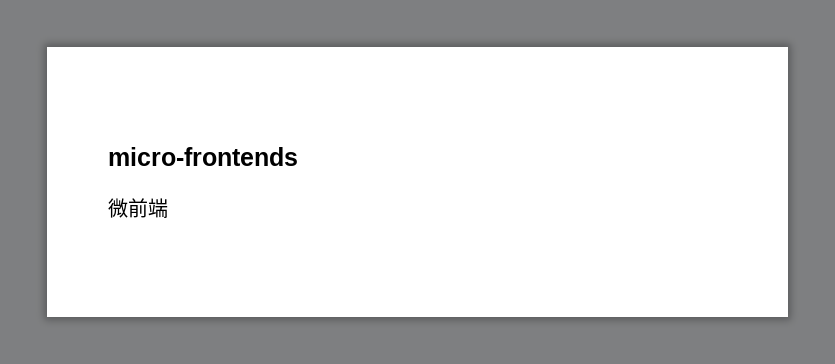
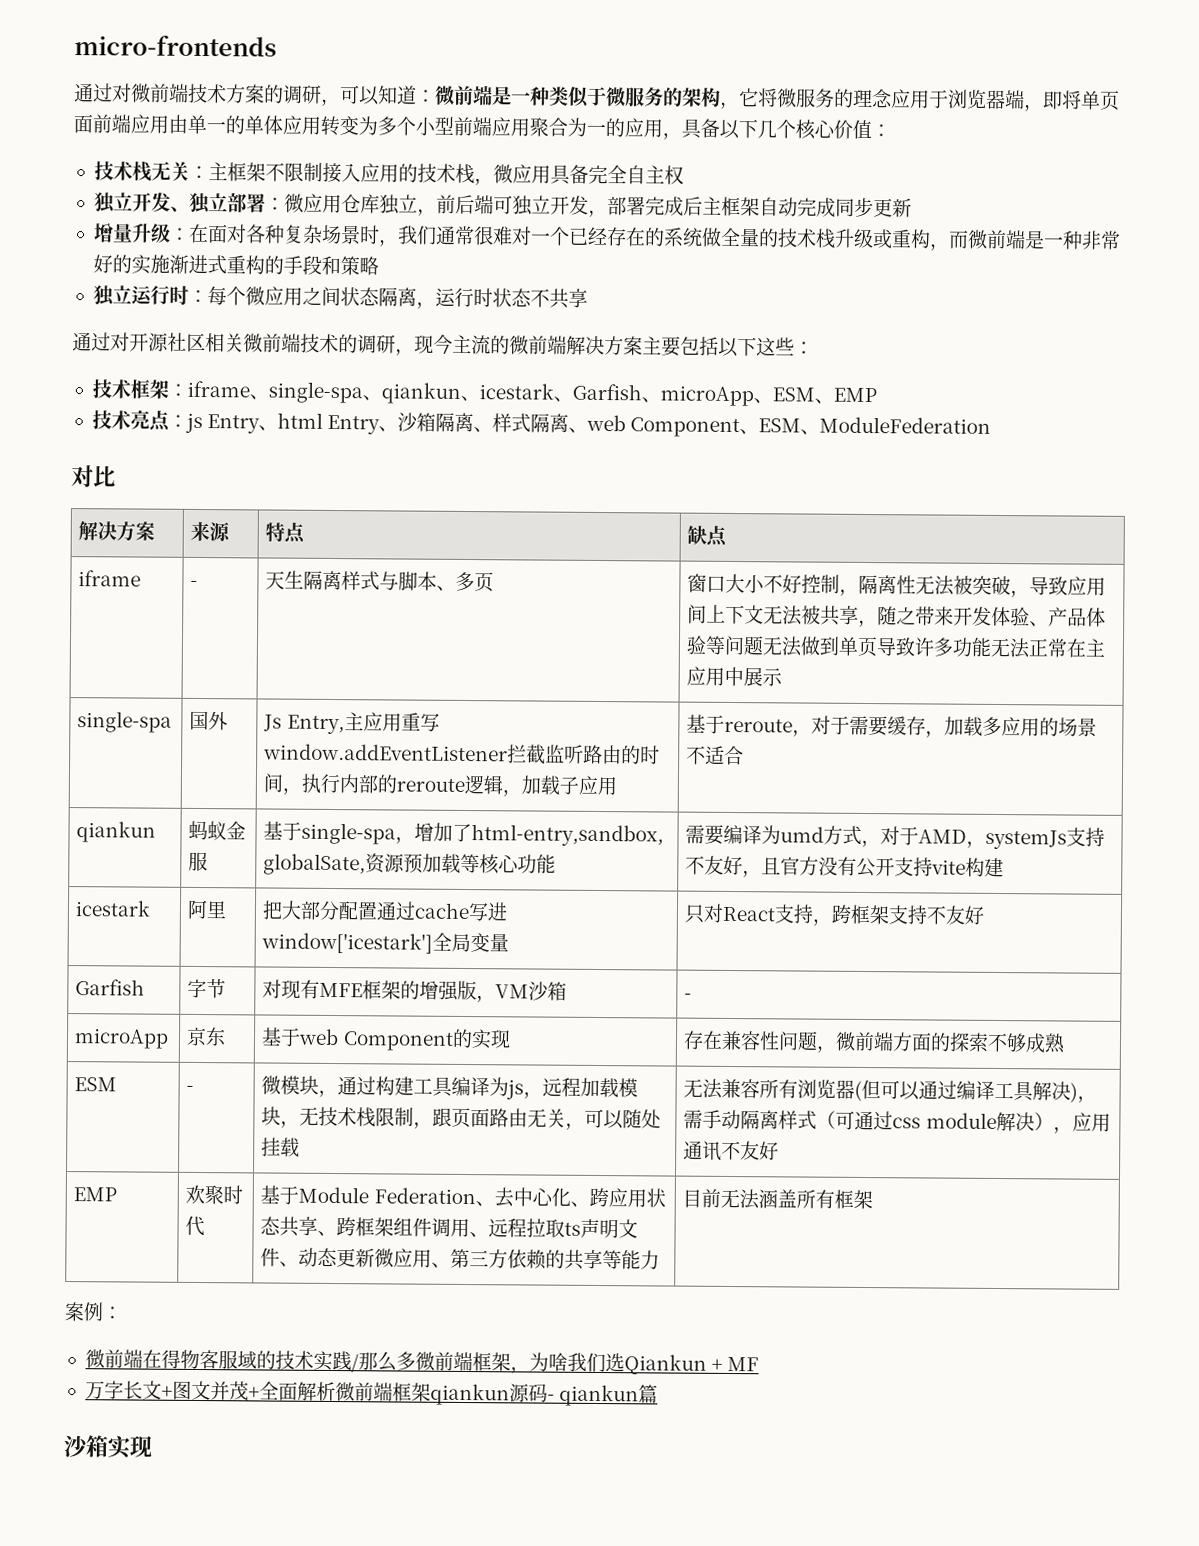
- 微前端
+ 通过对微前端技术方案的调研，可以知道：微前端是一种类似于微服务的架构，它将微服务的理念应用于浏览器端，即将单页面前端应用由单一的单体应用转变为多个小型前端应用聚合为一的应用，具备以下几个核心价值：
+ 技术栈无关：主框架不限制接入应用的技术栈，微应用具备完全自主权
+ 独立开发、独立部署：微应用仓库独立，前后端可独立开发，部署完成后主框架自动完成同步更新
+ 增量升级：在面对各种复杂场景时，我们通常很难对一个已经存在的系统做全量的技术栈升级或重构，而微前端是一种非常好的实施渐进式重构的手段和策略
+ 独立运行时：每个微应用之间状态隔离，运行时状态不共享
+ 通过对开源社区相关微前端技术的调研，现今主流的微前端解决方案主要包括以下这些：
+ 技术框架：iframe、single-spa、qiankun、icestark、Garfish、microApp、ESM、EMP
+ 技术亮点：js Entry、html Entry、沙箱隔离、样式隔离、web Component、ESM、ModuleFederation
+ 对比
+ 解决方案 | 来源 | 特点 | 缺点
+ iframe | - | 天生隔离样式与脚本、多页 | 窗口大小不好控制，隔离性无法被突破，导致应用间上下文无法被共享，随之带来开发体验、产品体验等问题无法做到单页导致许多功能无法正常在主应用中展示
+ single-spa | 国外 | Js Entry,主应用重写window.addEventListener拦截监听路由的时间，执行内部的reroute逻辑，加载子应用 | 基于reroute，对于需要缓存，加载多应用的场景不适合
+ qiankun | 蚂蚁金服 | 基于single-spa，增加了html-entry,sandbox, globalSate,资源预加载等核心功能 | 需要编译为umd方式，对于AMD，systemJs支持不友好，且官方没有公开支持vite构建
+ icestark | 阿里 | 把大部分配置通过cache写进window['icestark']全局变量 | 只对React支持，跨框架支持不友好
+ Garfish | 字节 | 对现有MFE框架的增强版，VM沙箱 | -
+ microApp | 京东 | 基于web Component的实现 | 存在兼容性问题，微前端方面的探索不够成熟
+ ESM | - | 微模块，通过构建工具编译为js，远程加载模块，无技术栈限制，跟页面路由无关，可以随处挂载 | 无法兼容所有浏览器(但可以通过编译工具解决)，需手动隔离样式（可通过css module解决），应用通讯不友好
+ EMP | 欢聚时代 | 基于Module Federation、去中心化、跨应用状态共享、跨框架组件调用、远程拉取ts声明文件、动态更新微应用、第三方依赖的共享等能力 | 目前无法涵盖所有框架
+ 案例：
+ 微前端在得物客服域的技术实践/那么多微前端框架，为啥我们选Qiankun + MF
+ 万字长文+图文并茂+全面解析微前端框架qiankun源码- qiankun篇
+ 沙箱实现

